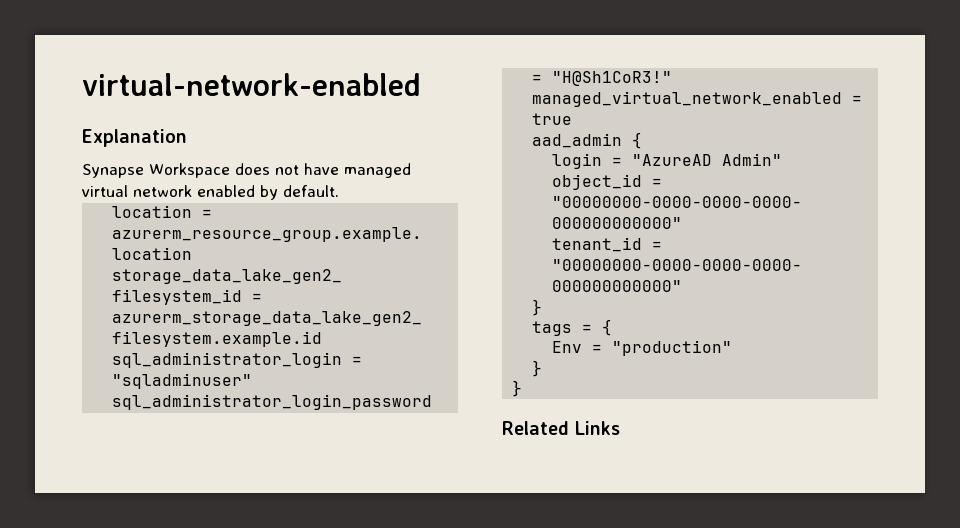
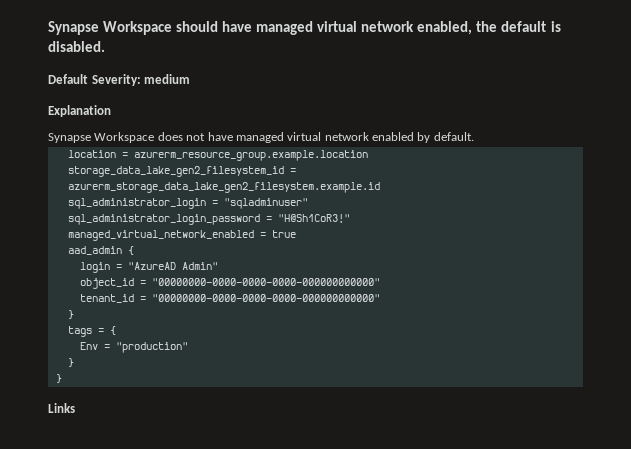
- virtual-network-enabled
+ Synapse Workspace should have managed virtual network enabled, the default is disabled.
+ Default Severity: medium
- Related Links
+ Links

